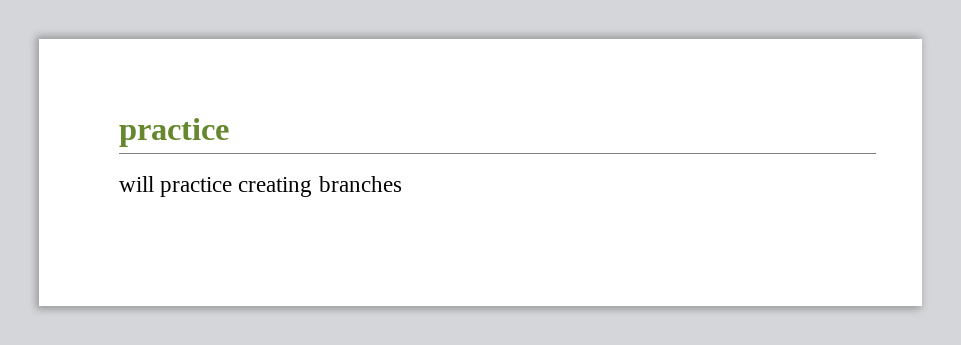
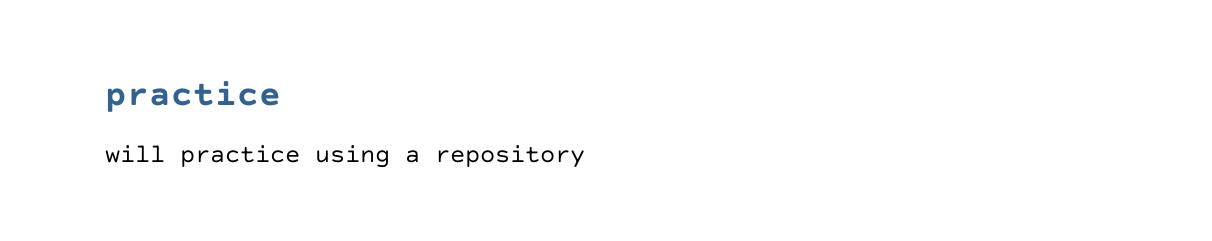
- will practice creating branches
+ will practice using a repository

